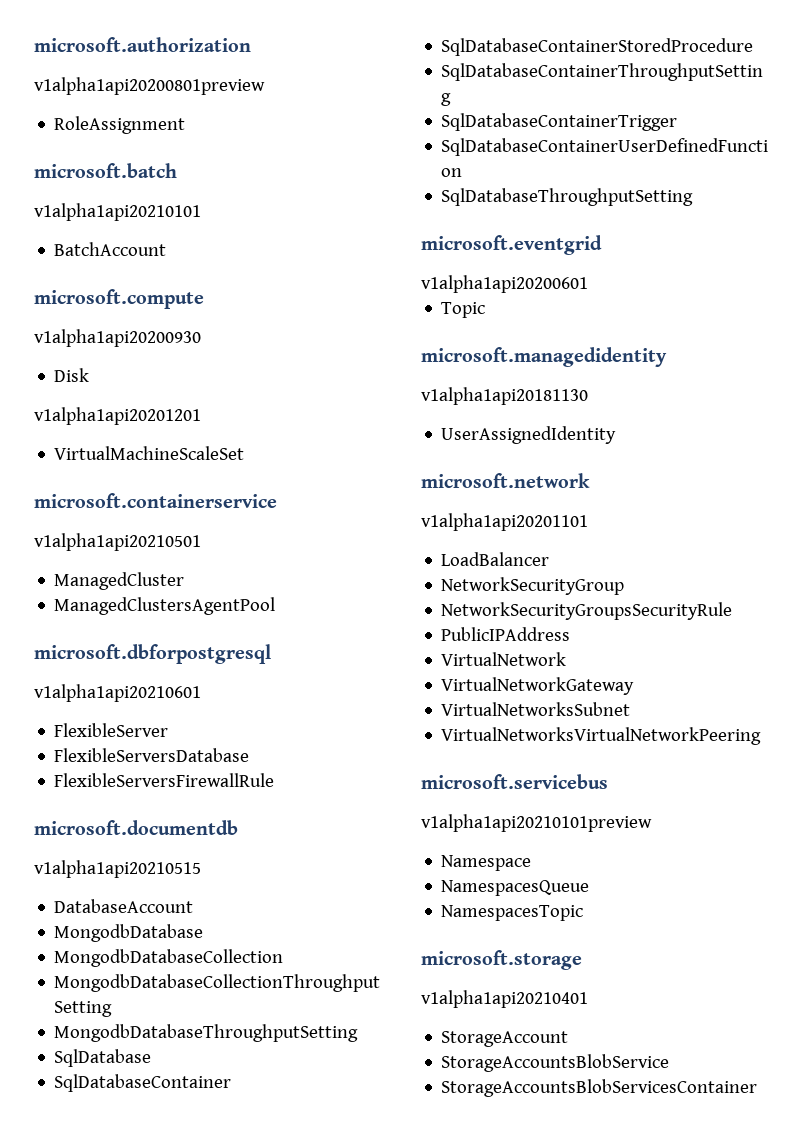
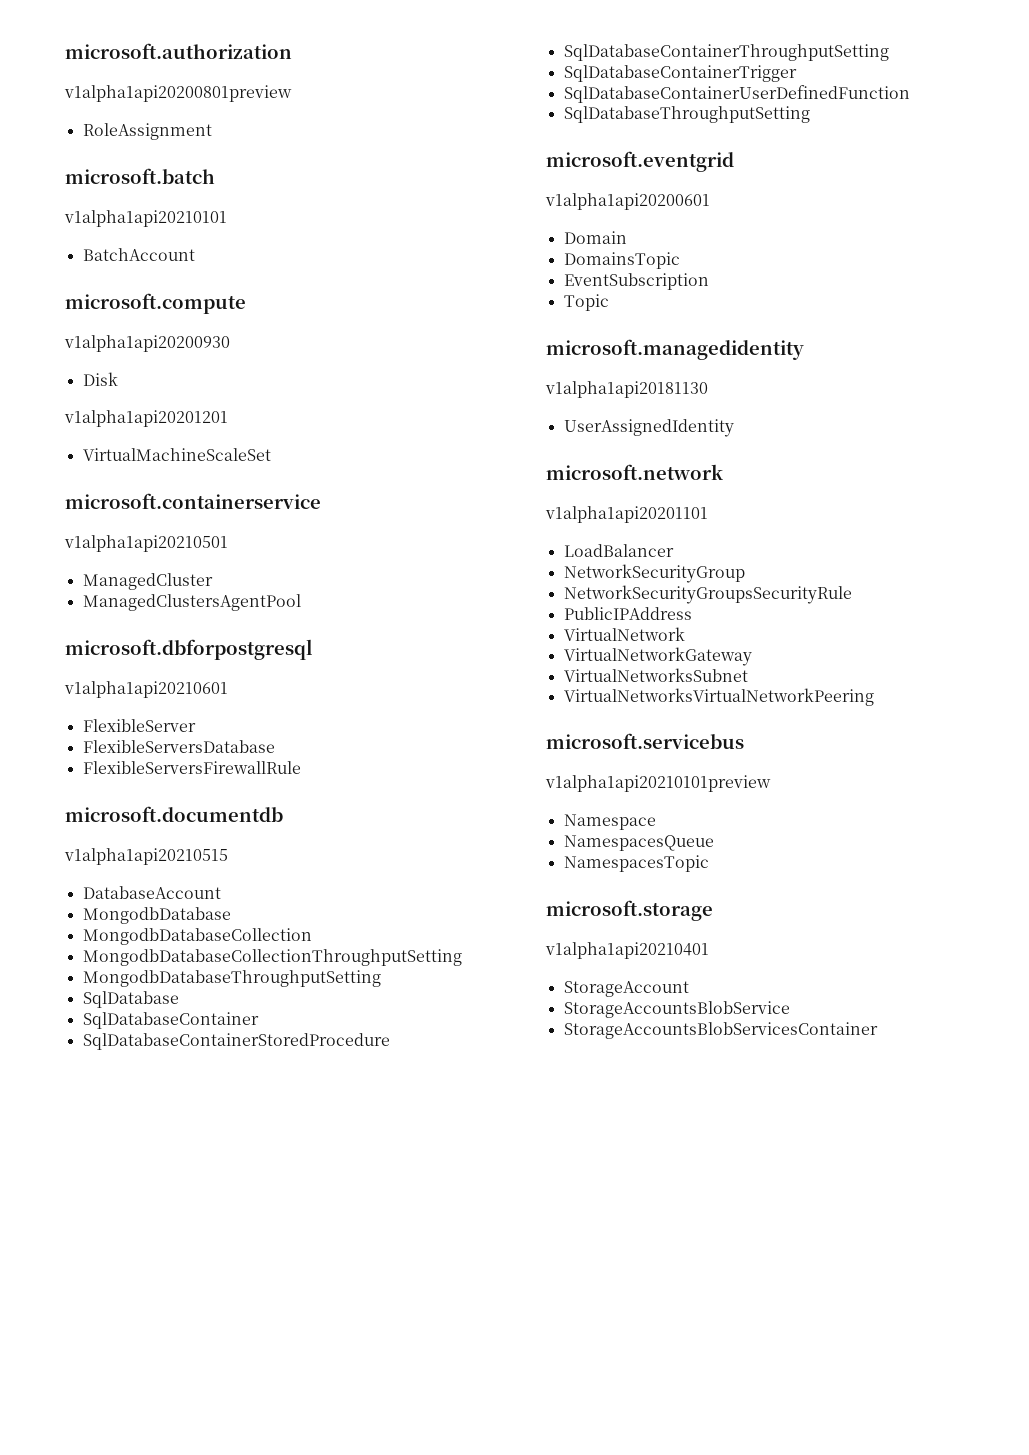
+ Domain
+ DomainsTopic
+ EventSubscription

